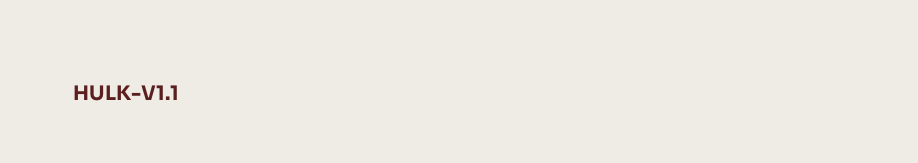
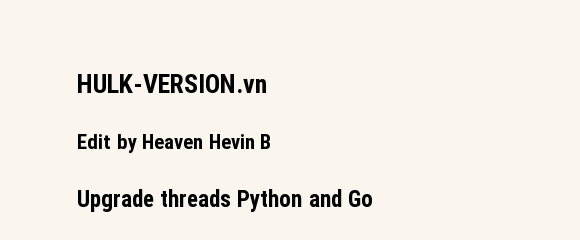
- HULK-V1.1
+ HULK-VERSION.vn
+ Edit by Heaven Hevin B
+ Upgrade threads Python and Go

